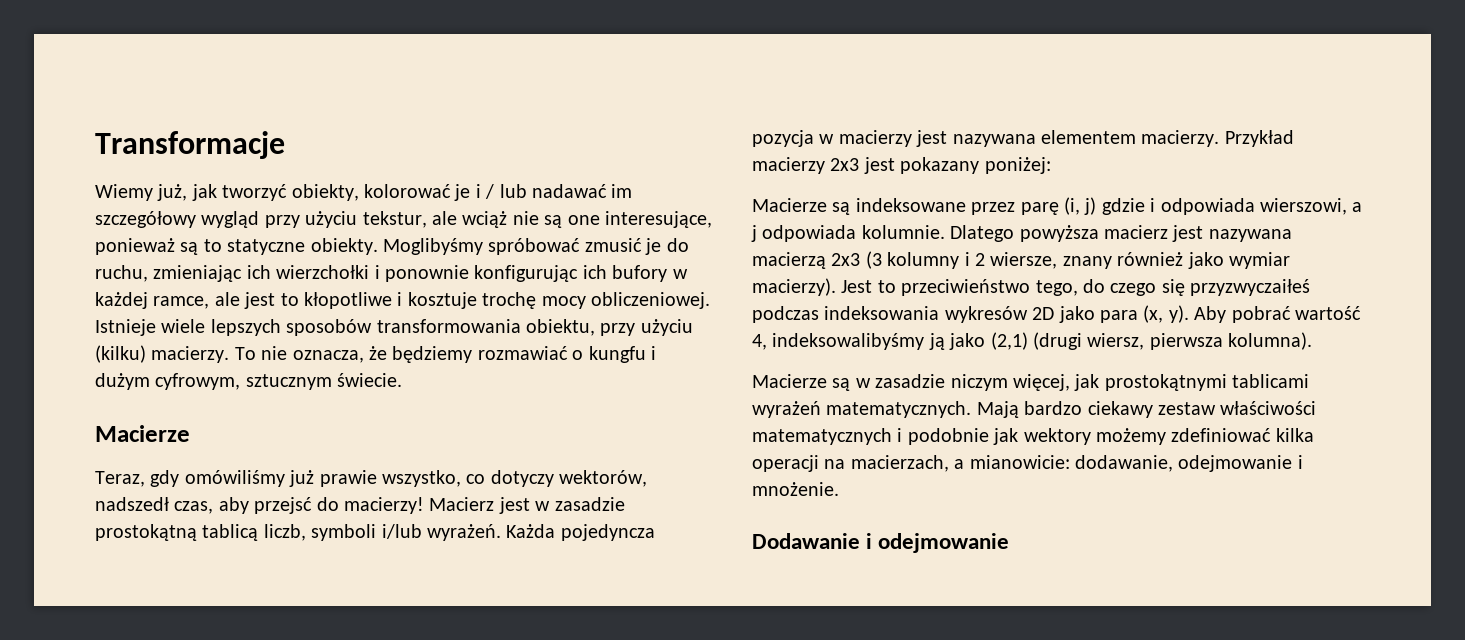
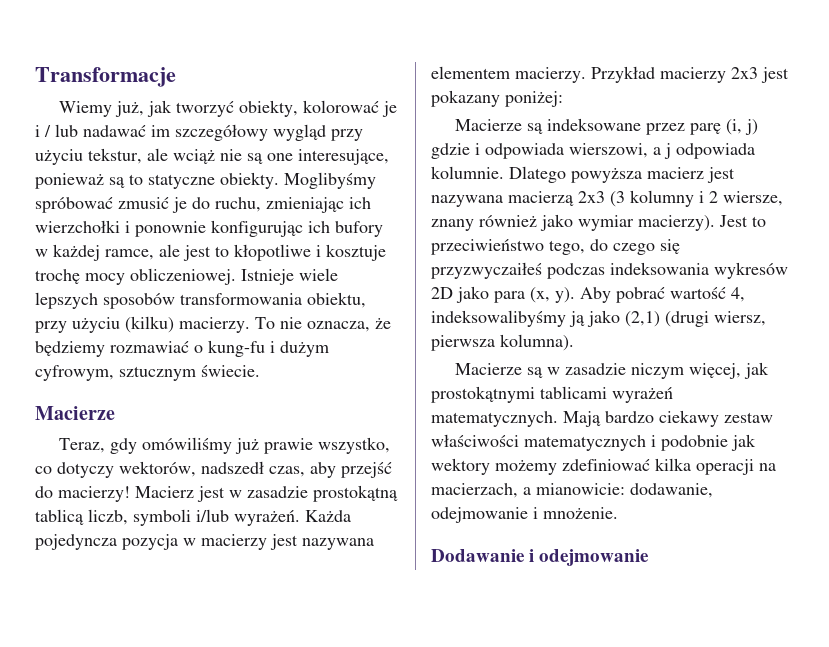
- To nie oznacza, że będziemy rozmawiać o kungfu i dużym cyfrowym, sztucznym świecie.
+ To nie oznacza, że będziemy rozmawiać o kung-fu i dużym cyfrowym, sztucznym świecie.
- Teraz, gdy omówiliśmy już prawie wszystko, co dotyczy wektorów, nadszedł czas, aby przejsć do macierzy!
+ Teraz, gdy omówiliśmy już prawie wszystko, co dotyczy wektorów, nadszedł czas, aby przejść do macierzy!

